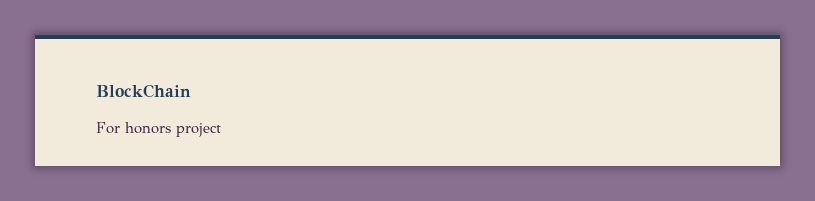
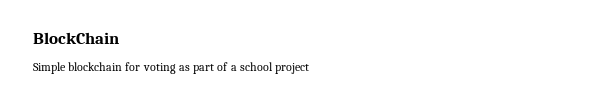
- For honors project
+ Simple blockchain for voting as part of a school project

